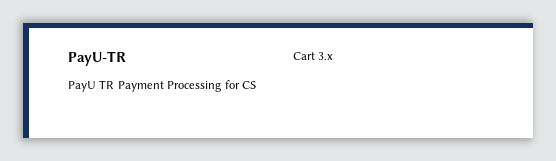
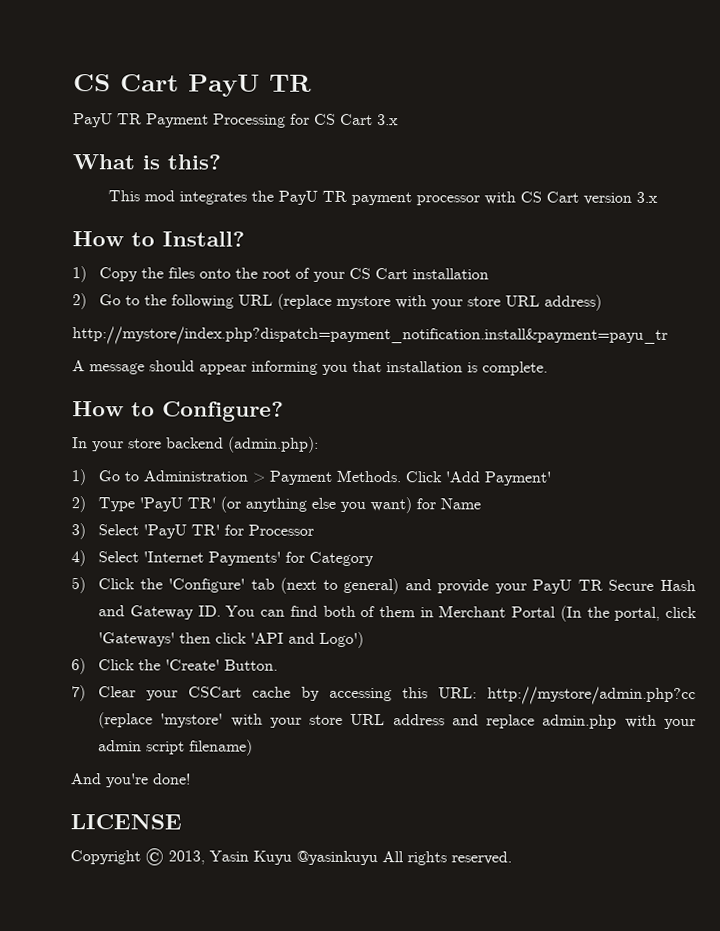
- PayU-TR
+ CS Cart PayU TR
+ What is this?
+ This mod integrates the PayU TR payment processor with CS Cart version 3.x
+ How to Install?
+ 1) Copy the files onto the root of your CS Cart installation
+ 2) Go to the following URL (replace mystore with your store URL address)
+ http://mystore/index.php?dispatch=payment_notification.install&payment=payu_tr
+ A message should appear informing you that installation is complete.
+ How to Configure?
+ In your store backend (admin.php):
+ 1) Go to Administration > Payment Methods. Click 'Add Payment'
+ 2) Type 'PayU TR' (or anything else you want) for Name
+ 3) Select 'PayU TR' for Processor
+ 4) Select 'Internet Payments' for Category
+ 5) Click the 'Configure' tab (next to general) and provide your PayU TR Secure Hash and Gateway ID. You can find both of them in Merchant Portal (In the portal, click 'Gateways' then click 'API and Logo')
+ 6) Click the 'Create' Button.
+ 7) Clear your CSCart cache by accessing this URL: http://mystore/admin.php?cc (replace 'mystore' with your store URL address and replace admin.php with your admin script filename)
+ And you're done!
+ LICENSE
+ Copyright © 2013, Yasin Kuyu @yasinkuyu All rights reserved.

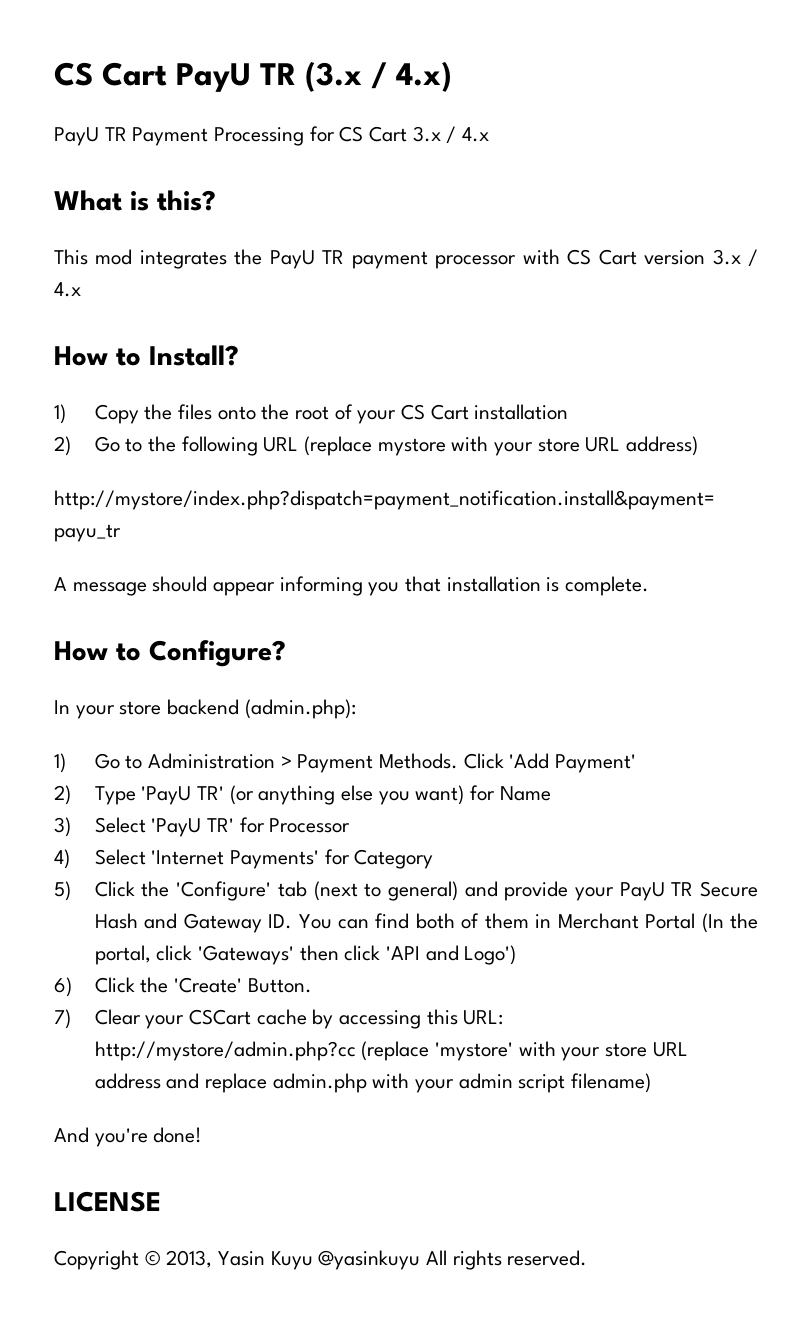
- CS Cart PayU TR
+ CS Cart PayU TR (3.x / 4.x)
- PayU TR Payment Processing for CS Cart 3.x
+ PayU TR Payment Processing for CS Cart 3.x / 4.x
- This mod integrates the PayU TR payment processor with CS Cart version 3.x
+ This mod integrates the PayU TR payment processor with CS Cart version 3.x / 4.x

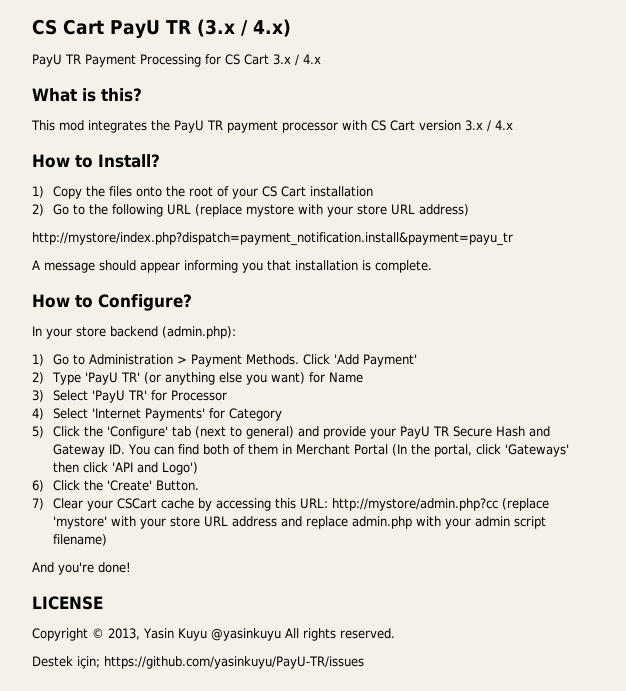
+ Destek için; https://github.com/yasinkuyu/PayU-TR/issues

